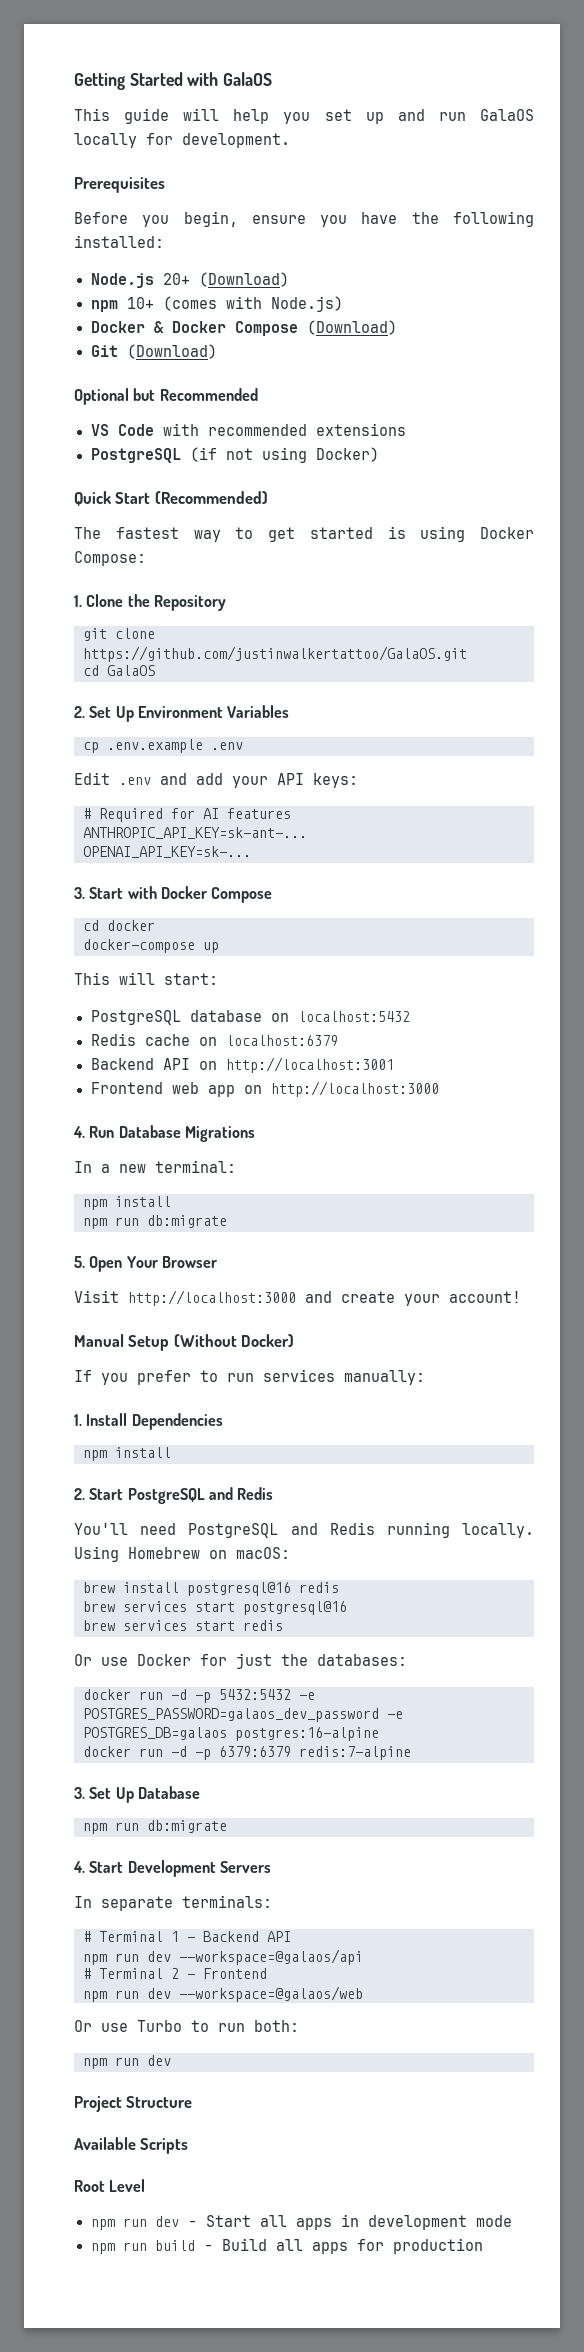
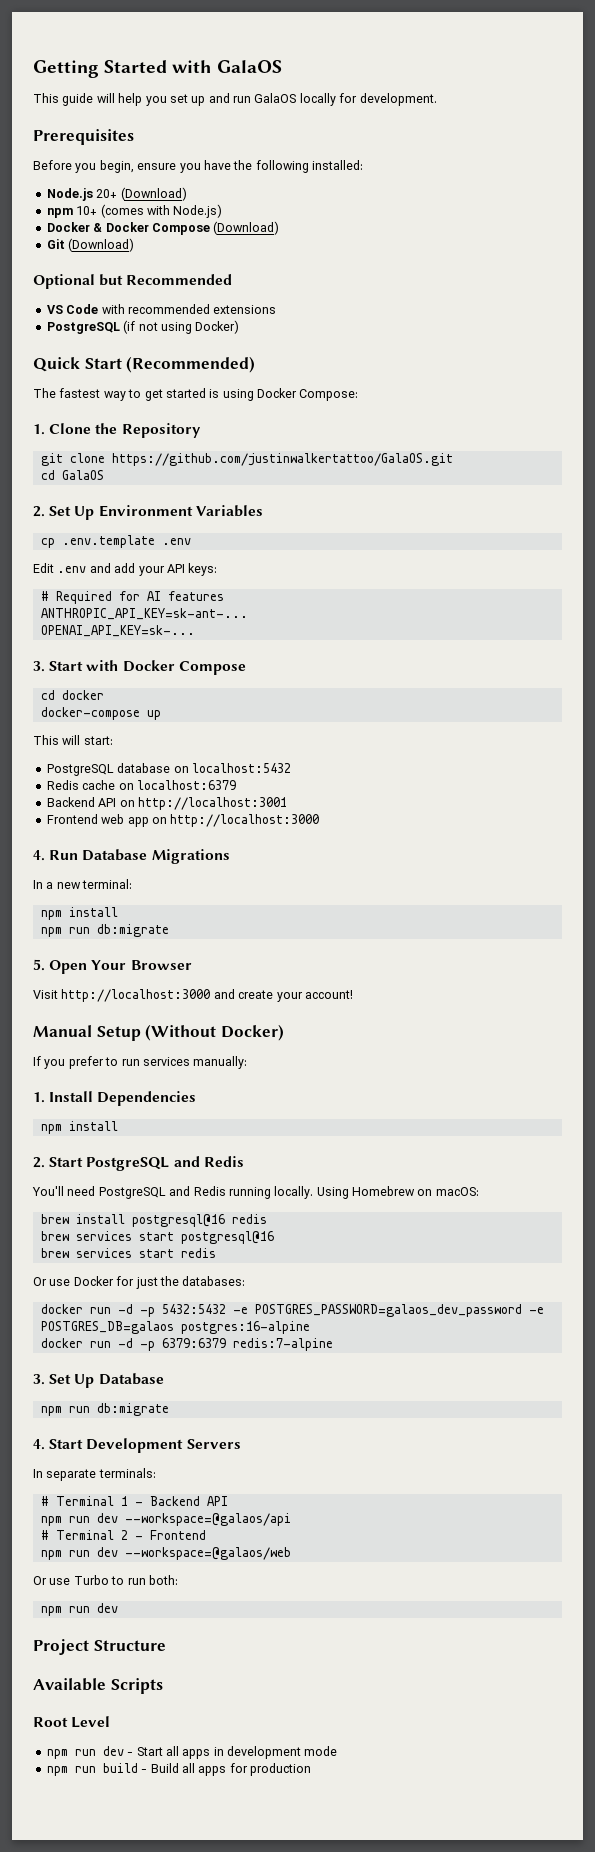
- cp .env.example .env
+ cp .env.template .env

